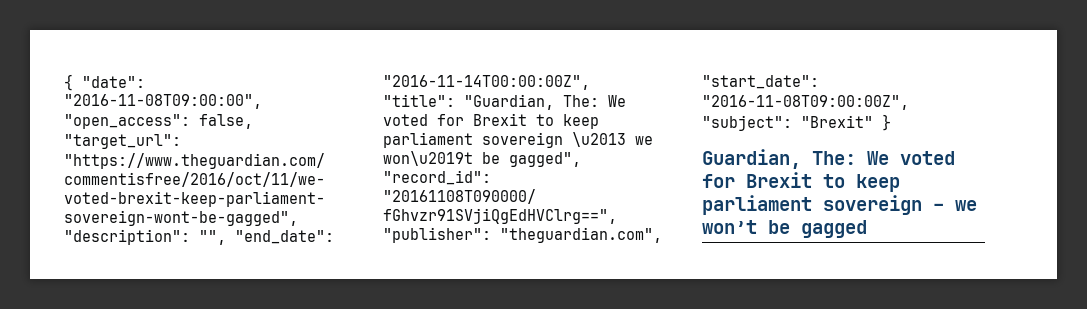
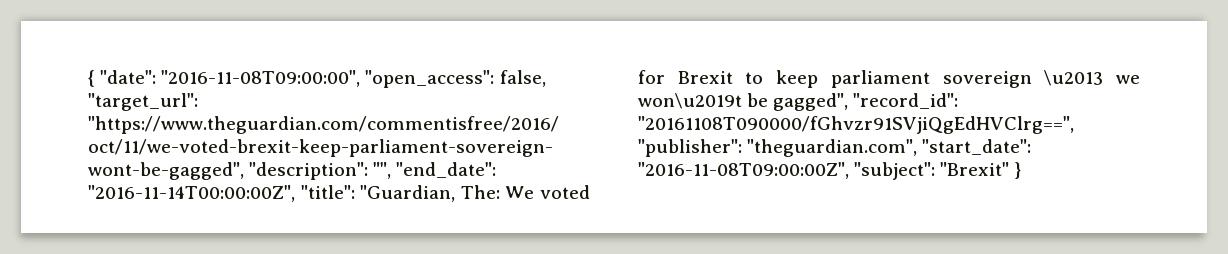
- Guardian, The: We voted for Brexit to keep parliament sovereign – we won’t be gagged

